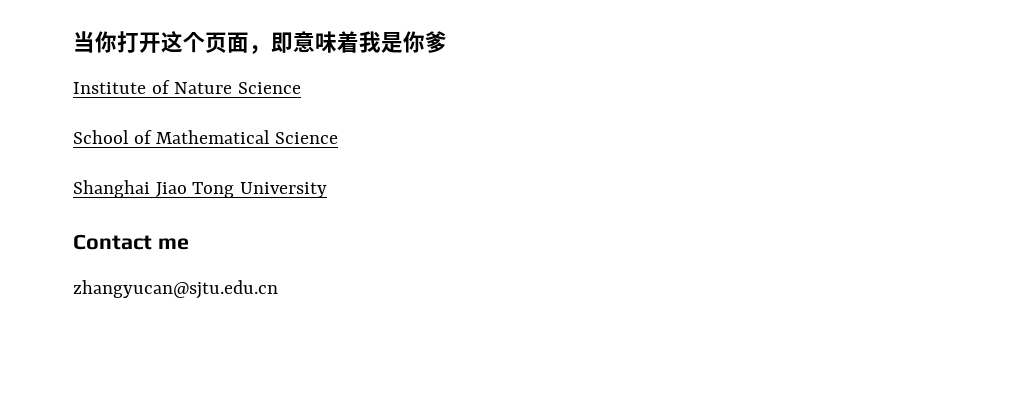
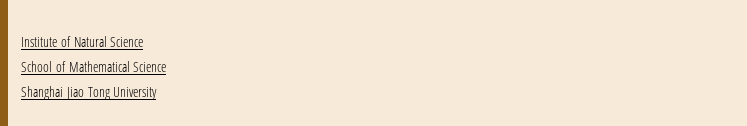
- 当你打开这个页面，即意味着我是你爹
- Institute of Nature Science
+ Institute of Natural Science
- Contact me
- zhangyucan@sjtu.edu.cn

